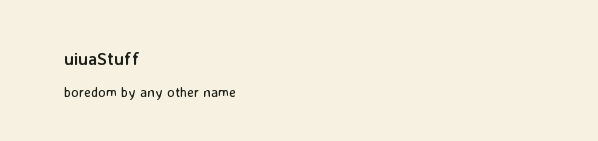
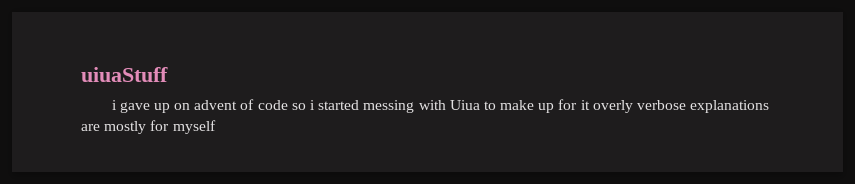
- boredom by any other name
+ i gave up on advent of code so i started messing with Uiua to make up for it overly verbose explanations are mostly for myself

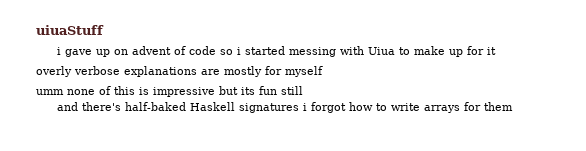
- i gave up on advent of code so i started messing with Uiua to make up for it overly verbose explanations are mostly for myself
+ i gave up on advent of code so i started messing with Uiua to make up for it
+ overly verbose explanations are mostly for myself
+ umm none of this is impressive but its fun still
+ and there's half-baked Haskell signatures i forgot how to write arrays for them

